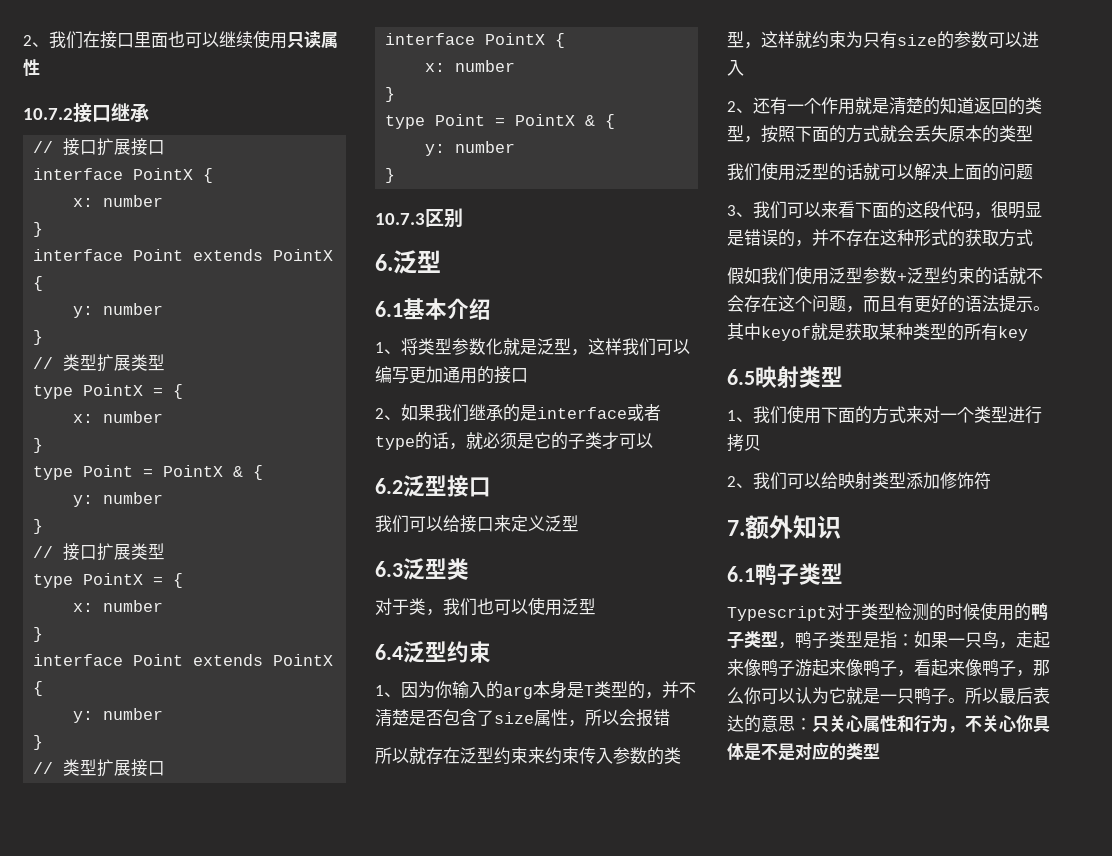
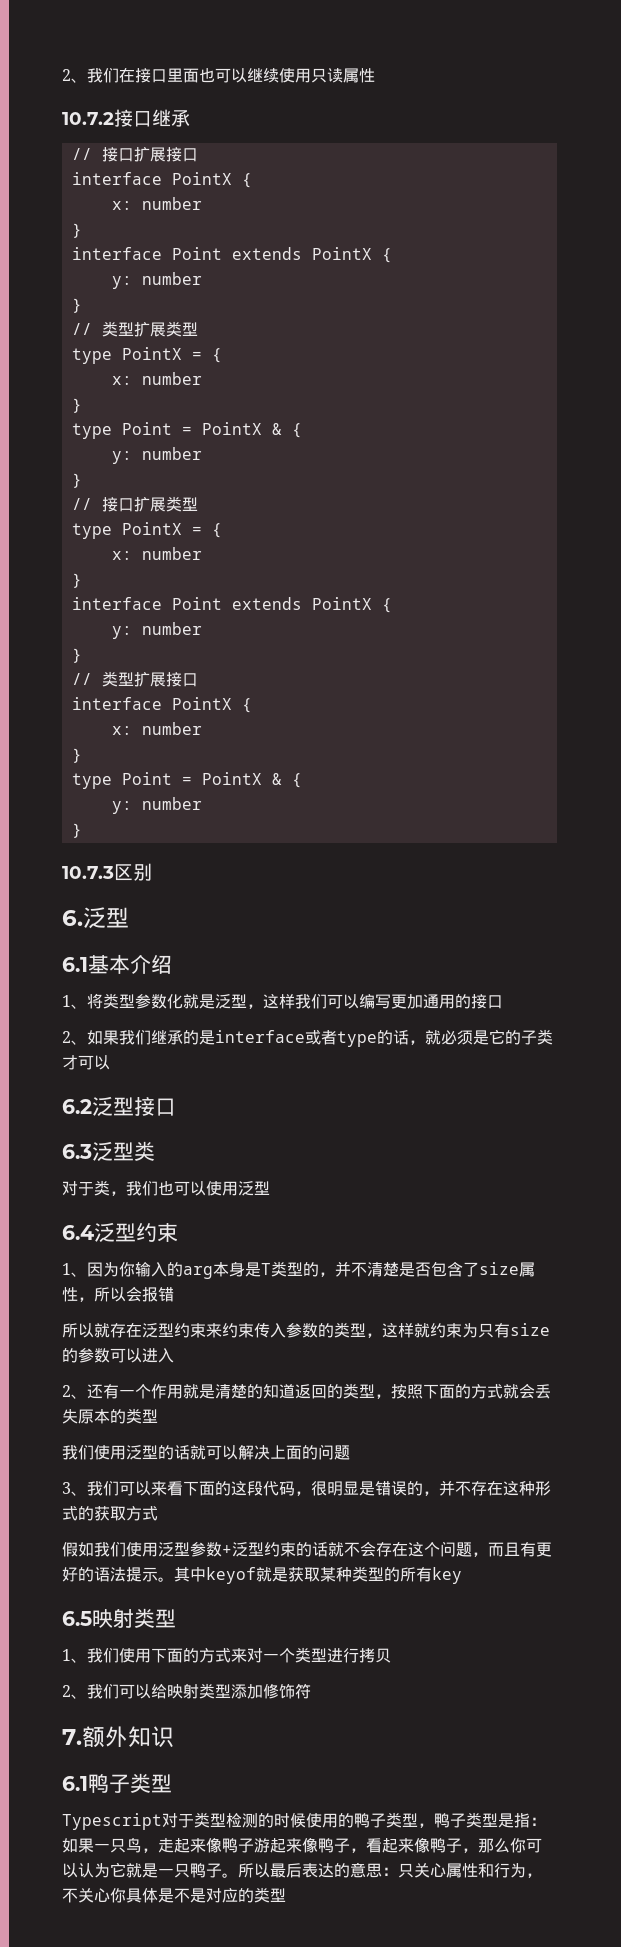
- 我们可以给接口来定义泛型

